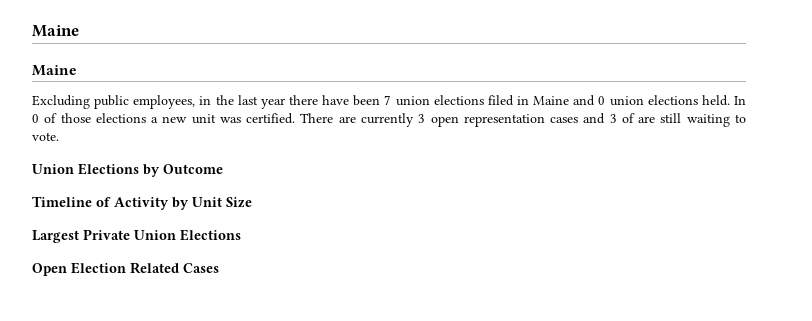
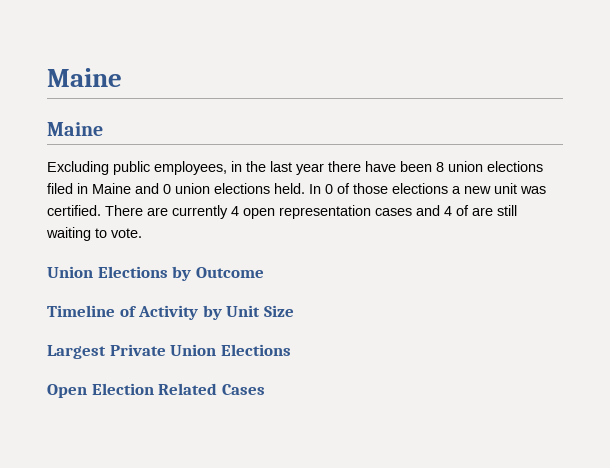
- Excluding public employees, in the last year there have been 7 union elections filed in Maine and 0 union elections held.
+ Excluding public employees, in the last year there have been 8 union elections filed in Maine and 0 union elections held.
- There are currently 3 open representation cases and 3 of are still waiting to vote.
+ There are currently 4 open representation cases and 4 of are still waiting to vote.

